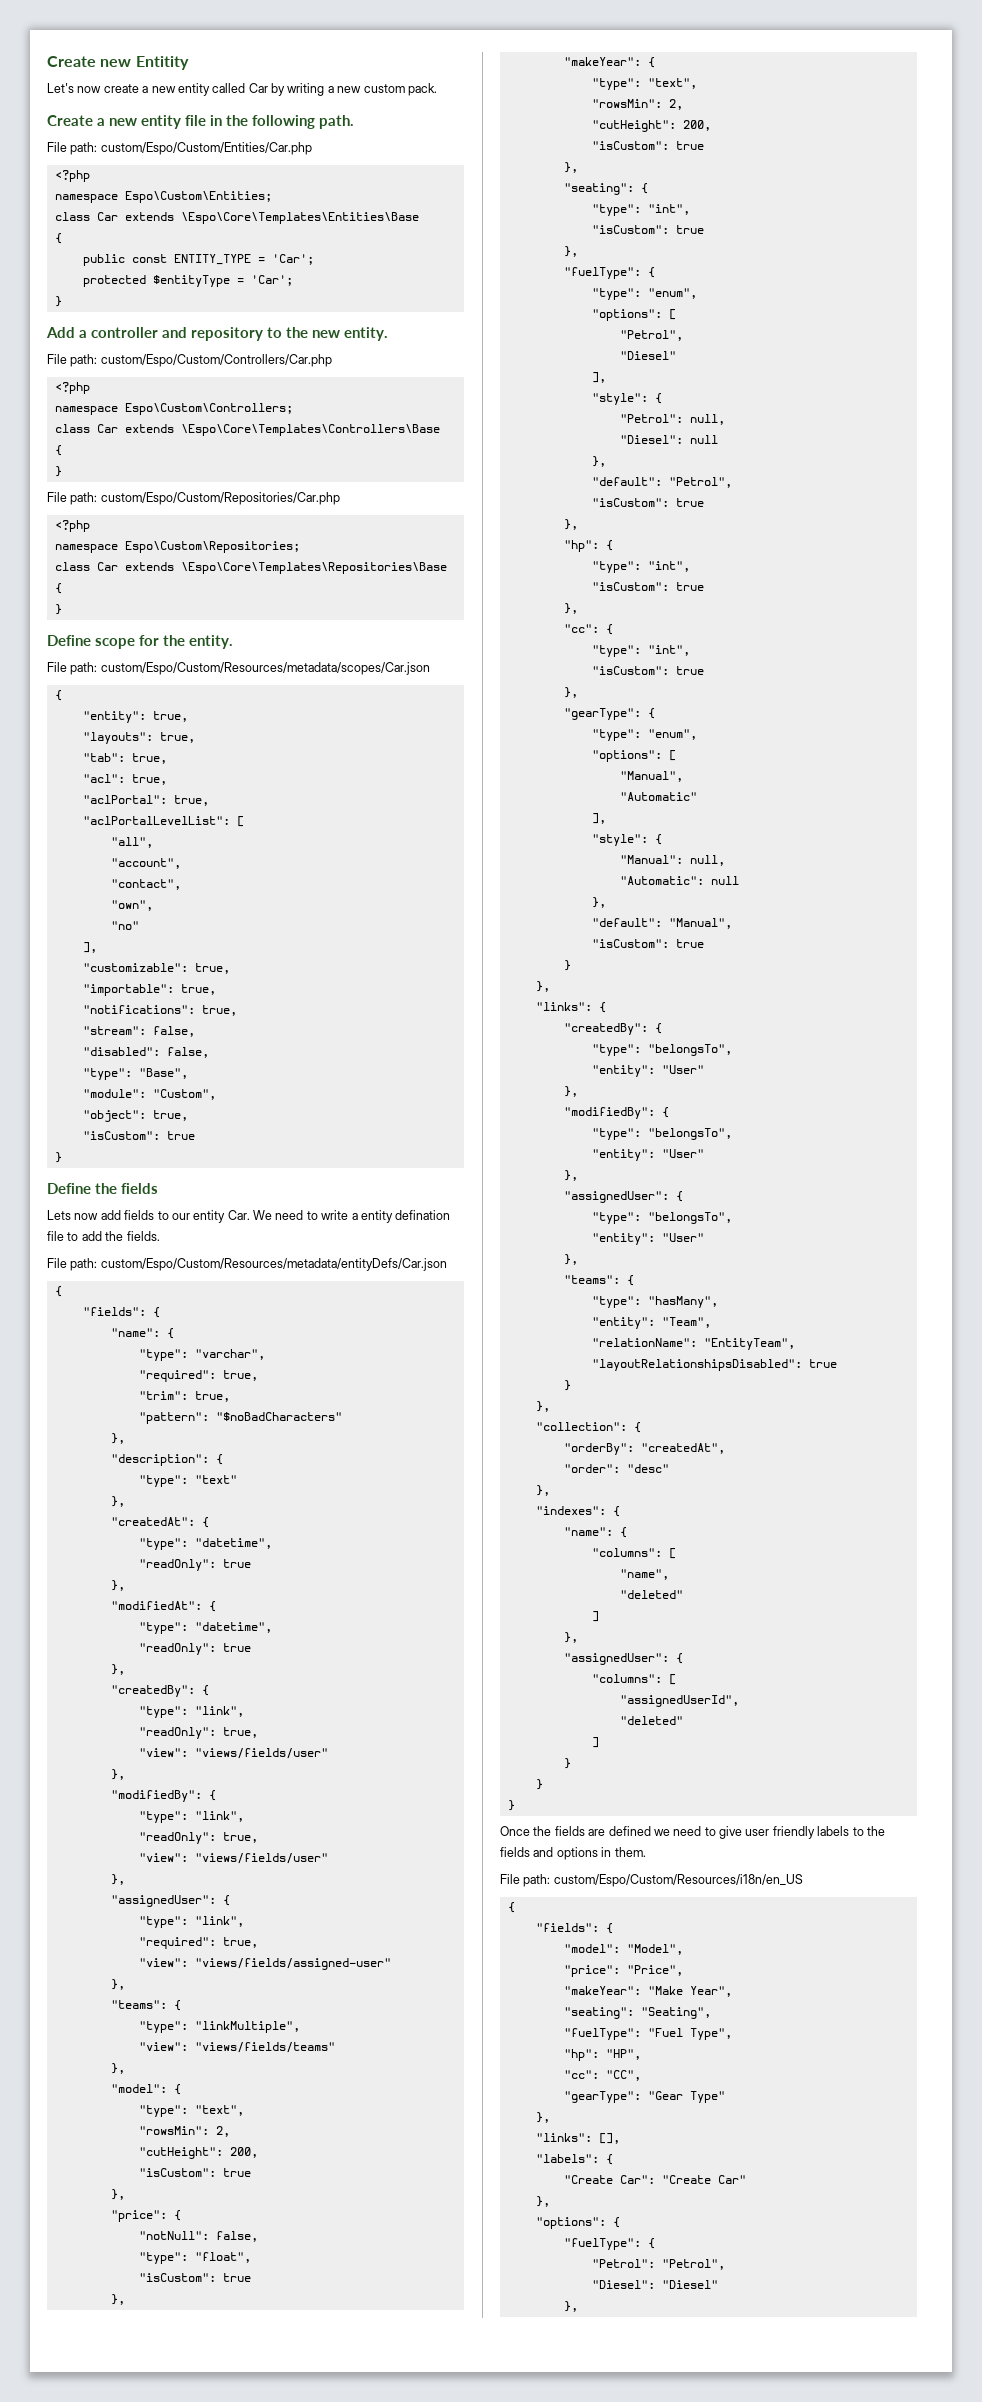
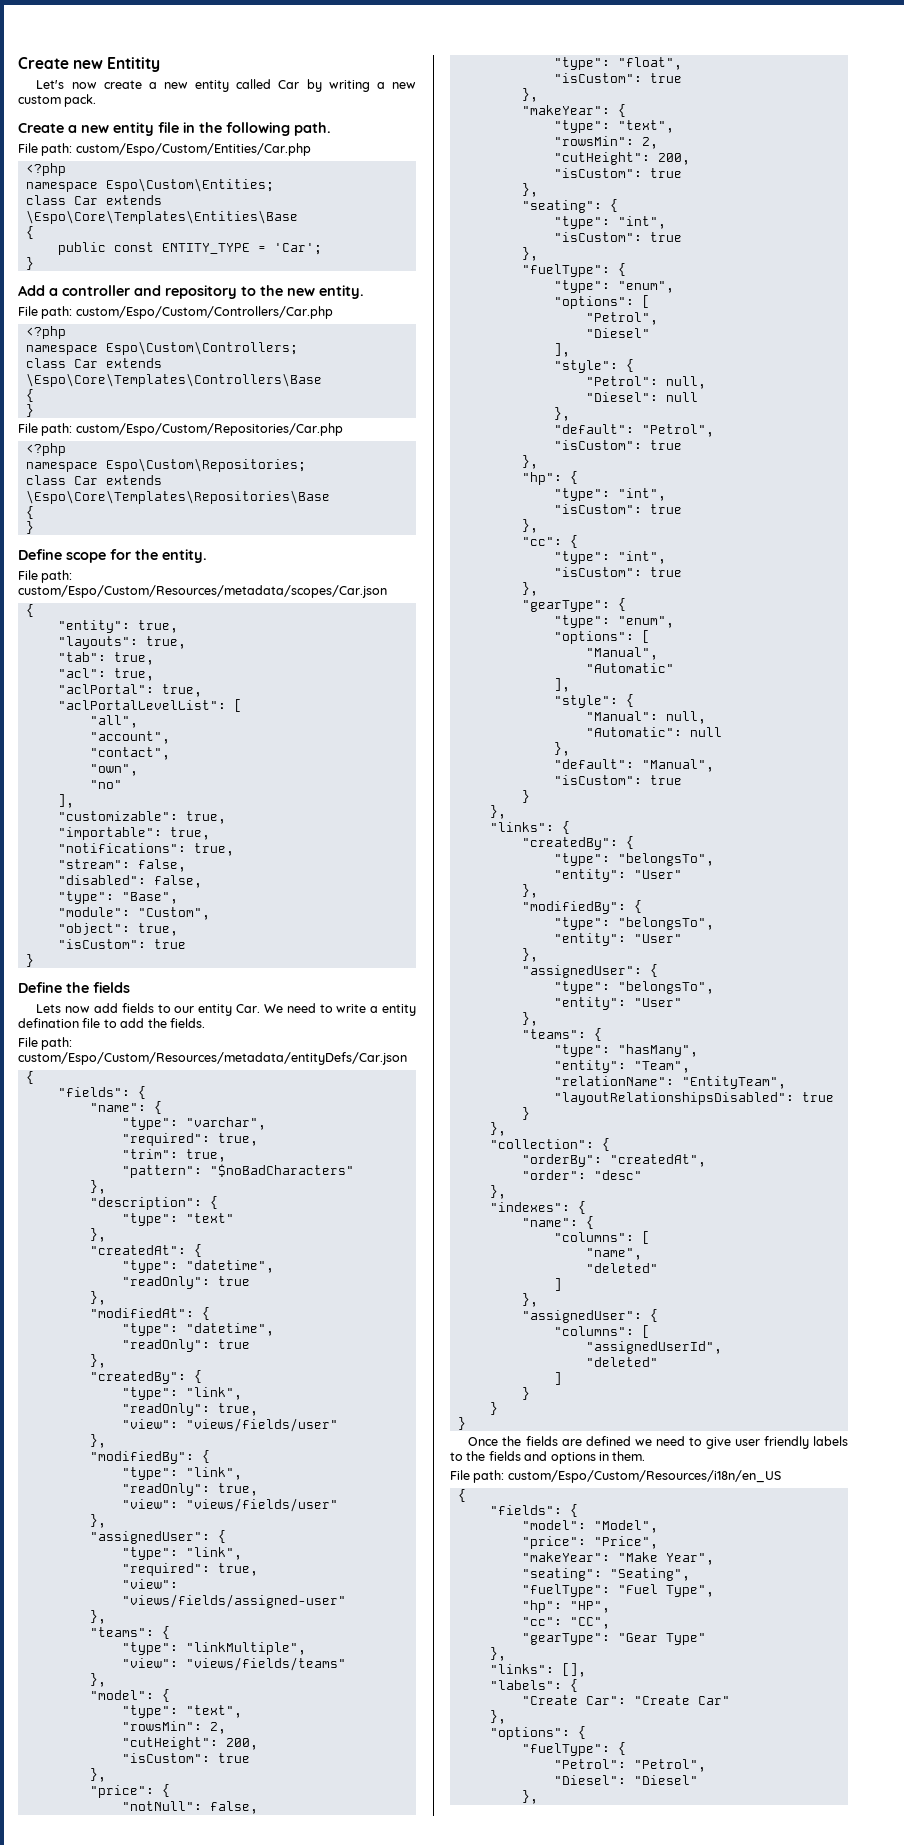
- protected $entityType = 'Car';

